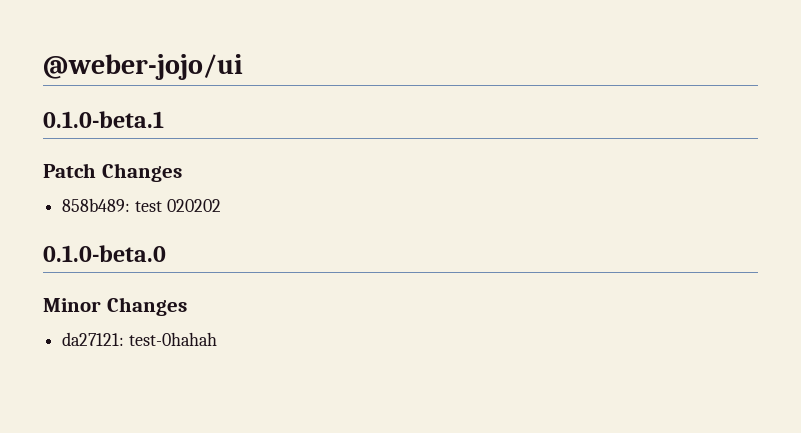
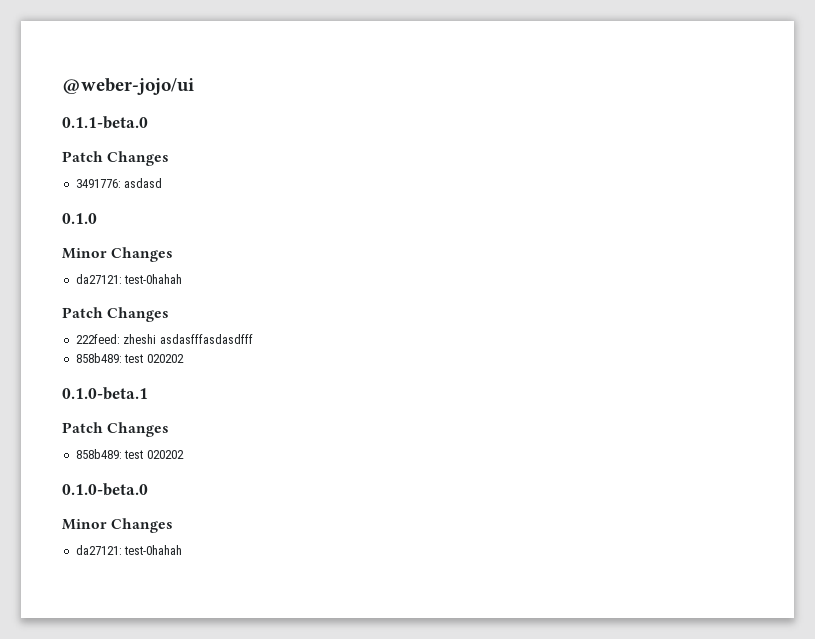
+ 0.1.1-beta.0
+ Patch Changes
+ 3491776: asdasd
+ 0.1.0
+ Minor Changes
+ da27121: test-0hahah
+ Patch Changes
+ 222feed: zheshi asdasfffasdasdfff
+ 858b489: test 020202

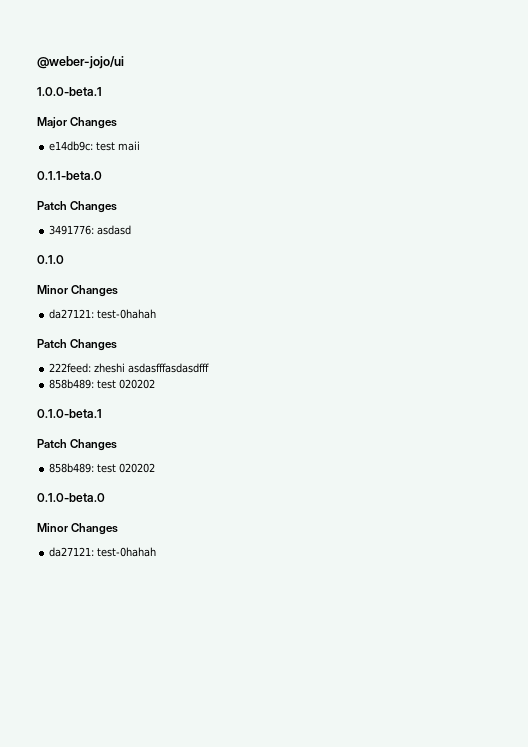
+ 1.0.0-beta.1
+ Major Changes
+ e14db9c: test maii

